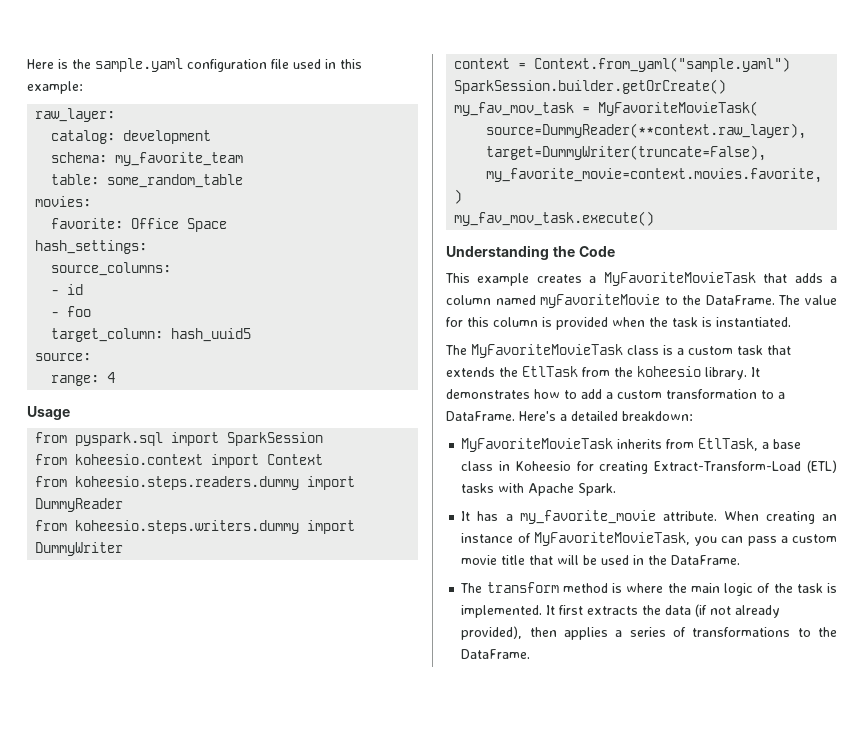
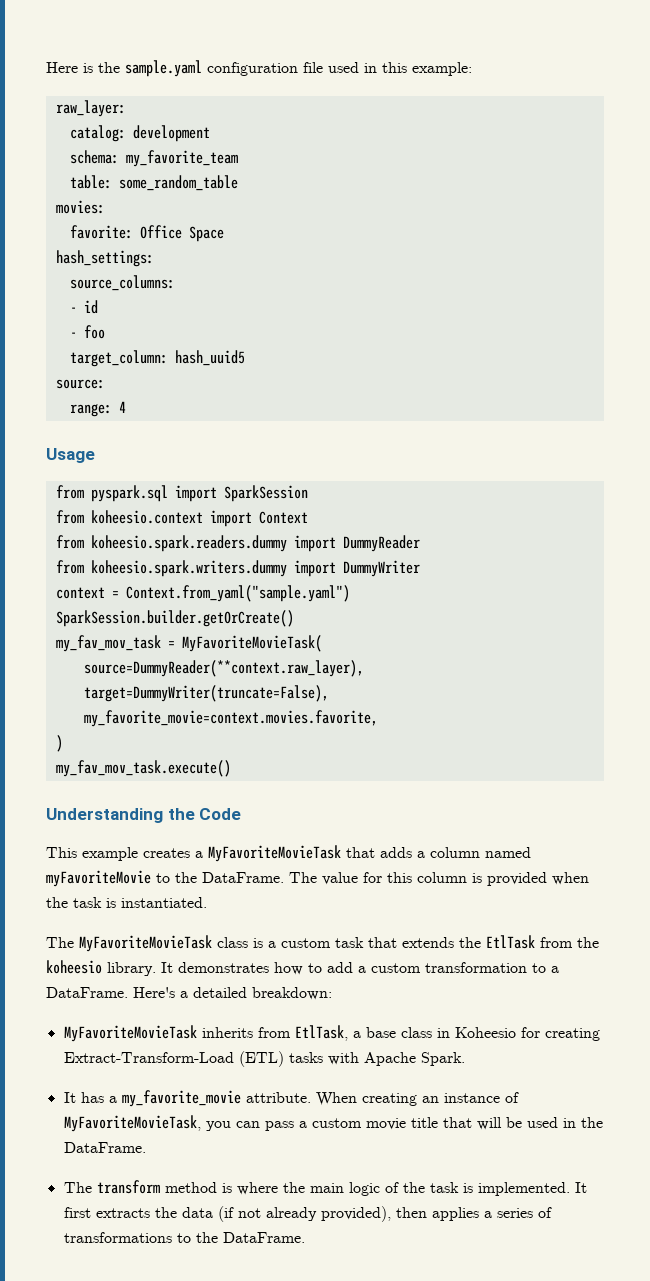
- from koheesio.steps.readers.dummy import DummyReader
+ from koheesio.spark.readers.dummy import DummyReader
- from koheesio.steps.writers.dummy import DummyWriter
+ from koheesio.spark.writers.dummy import DummyWriter

